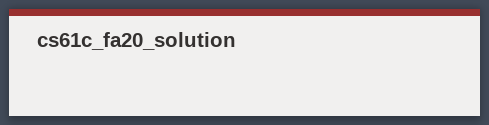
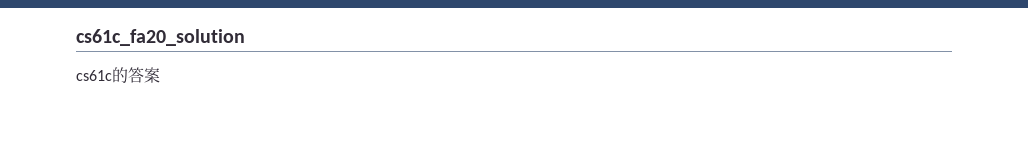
+ cs61c的答案

